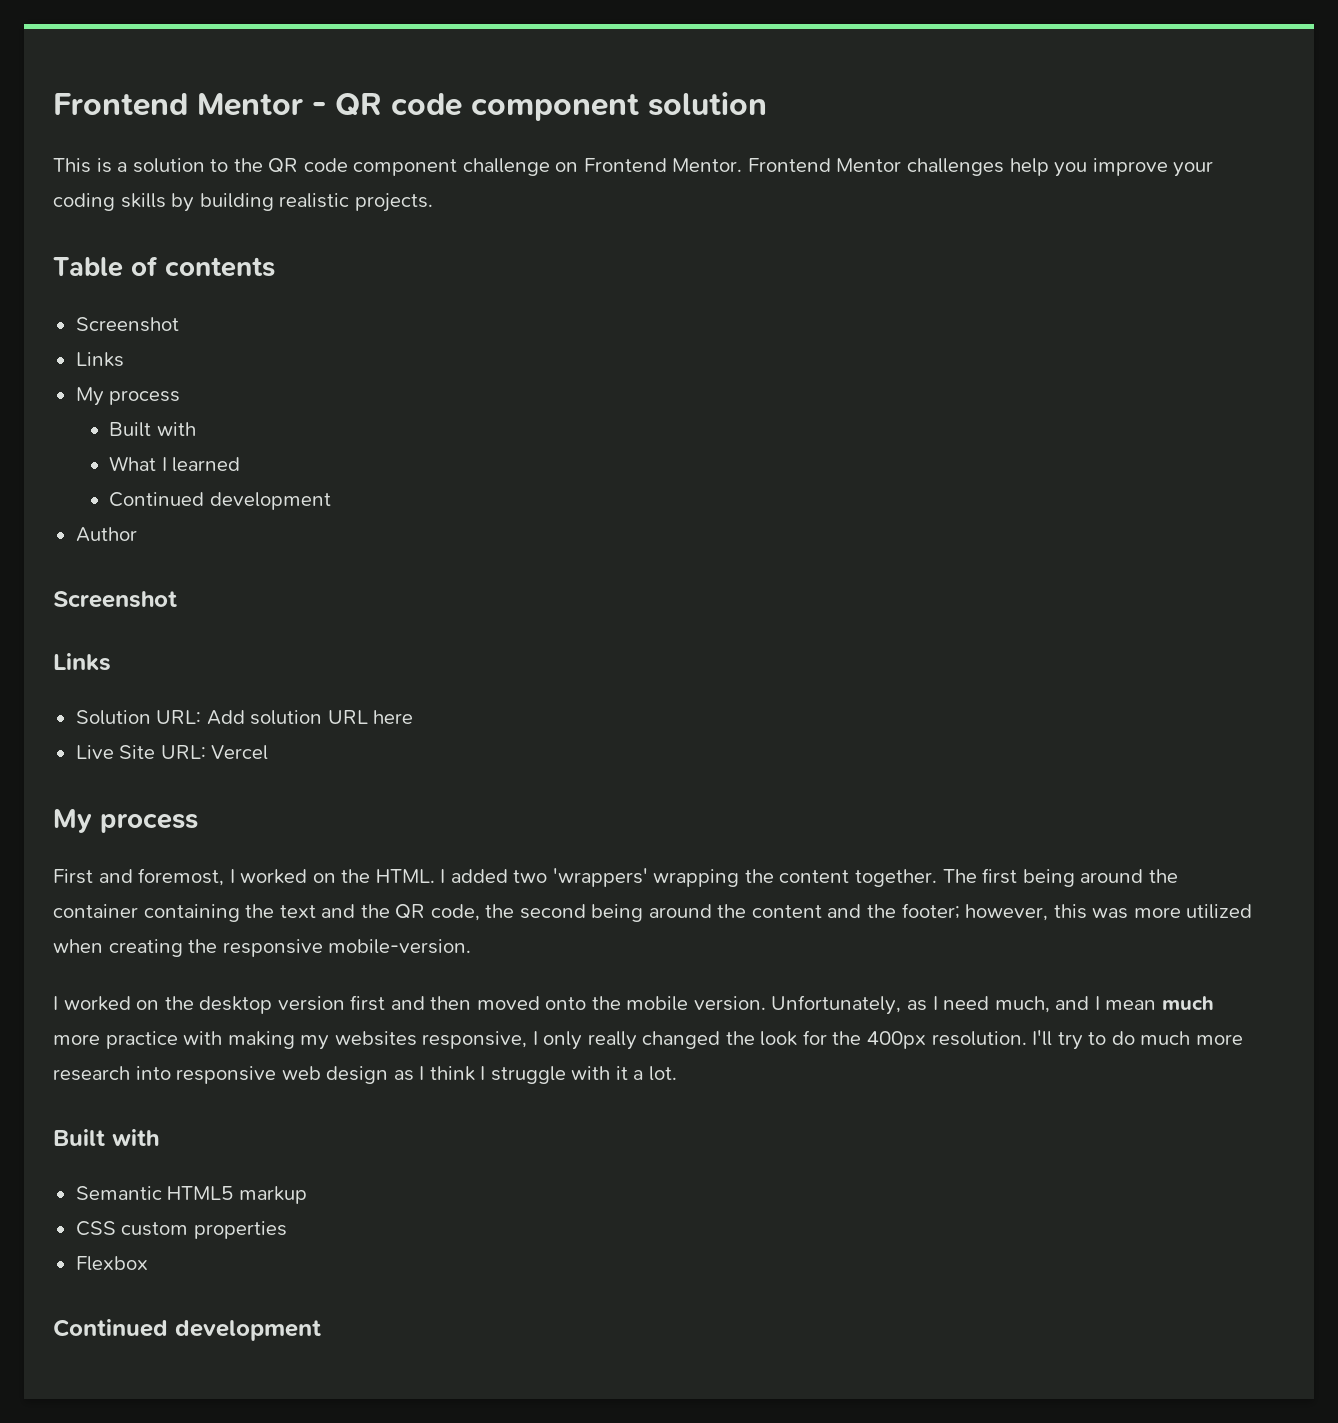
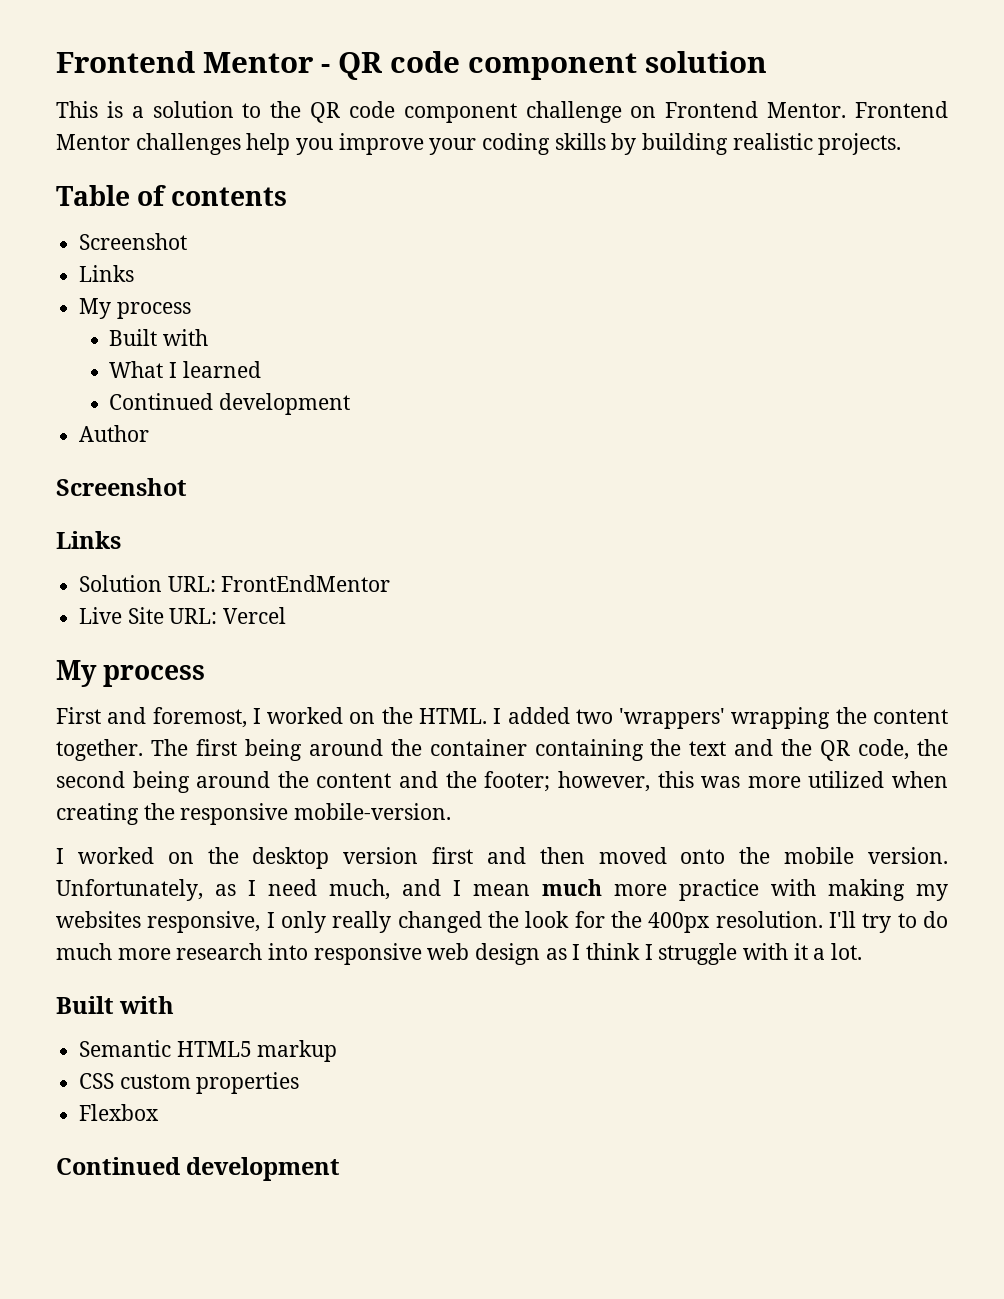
- Solution URL: Add solution URL here
+ Solution URL: FrontEndMentor

